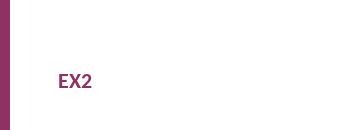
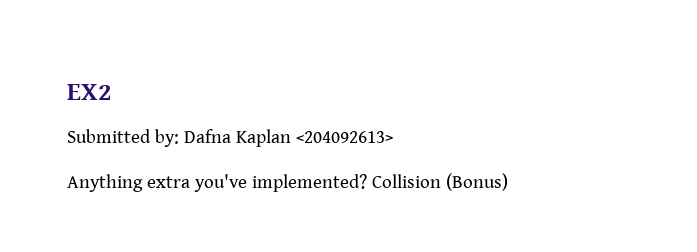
+ Submitted by: Dafna Kaplan <204092613>
+ Anything extra you've implemented? Collision (Bonus)

